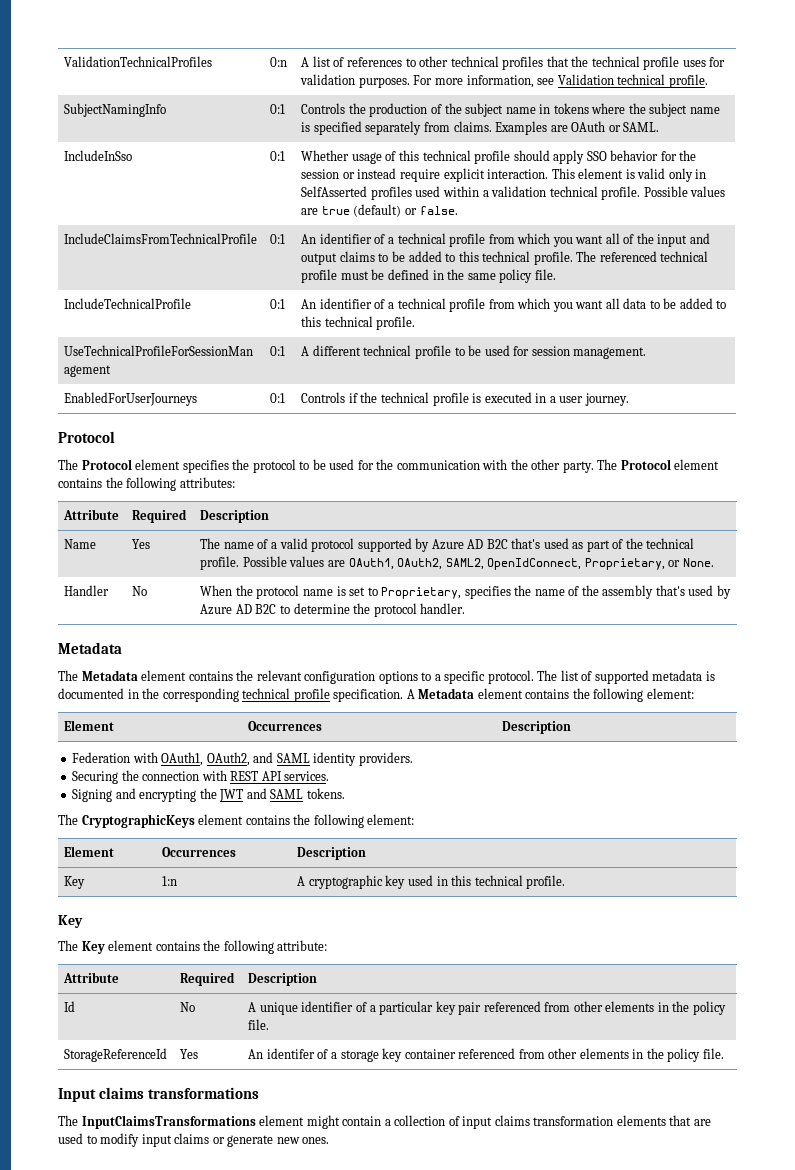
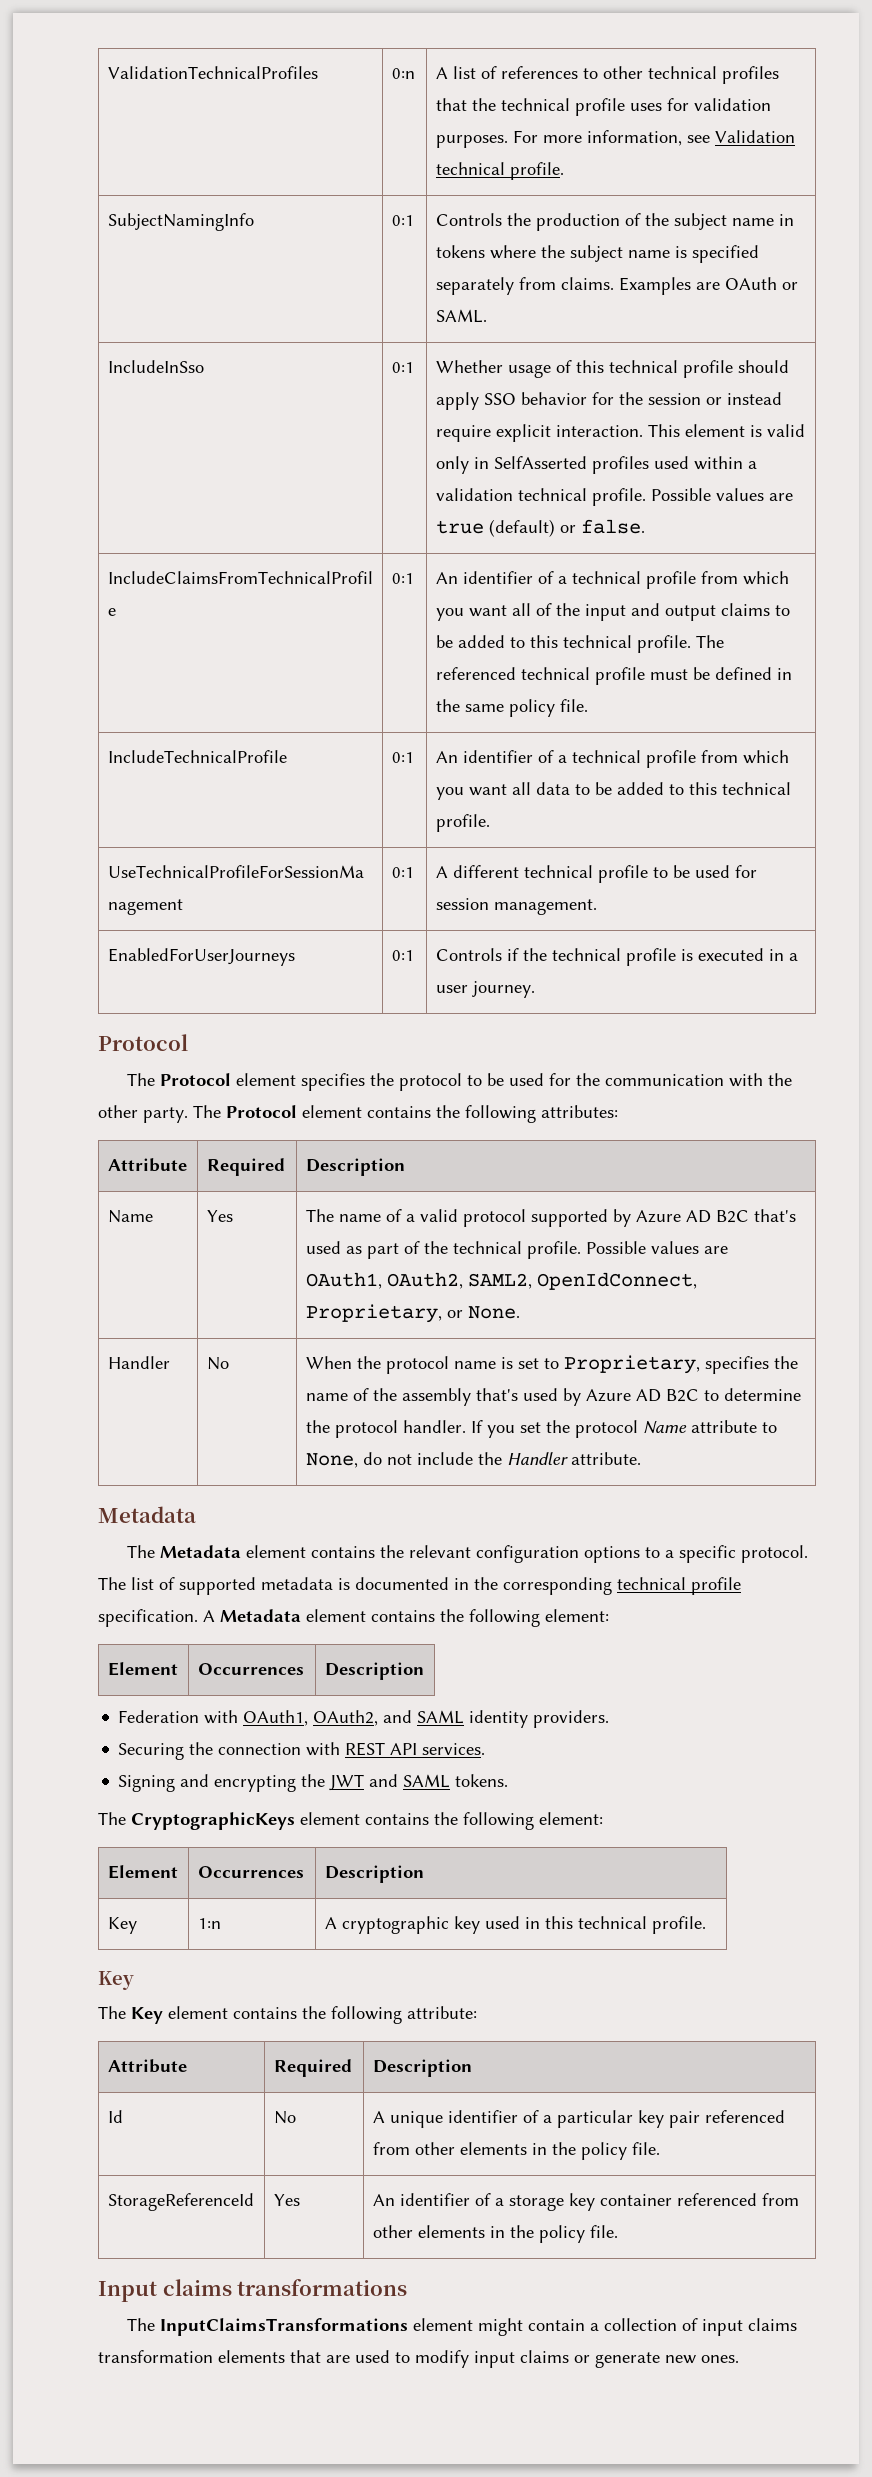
+ If you set the protocol Name attribute to None, do not include the Handler attribute.
- StorageReferenceId | Yes | An identifer of a storage key container referenced from other elements in the policy file.
+ StorageReferenceId | Yes | An identifier of a storage key container referenced from other elements in the policy file.

